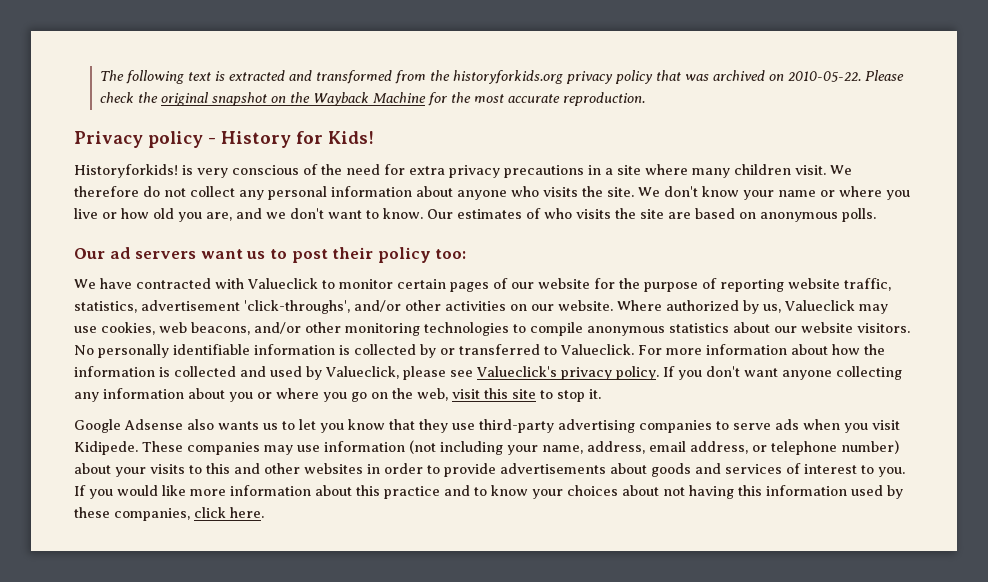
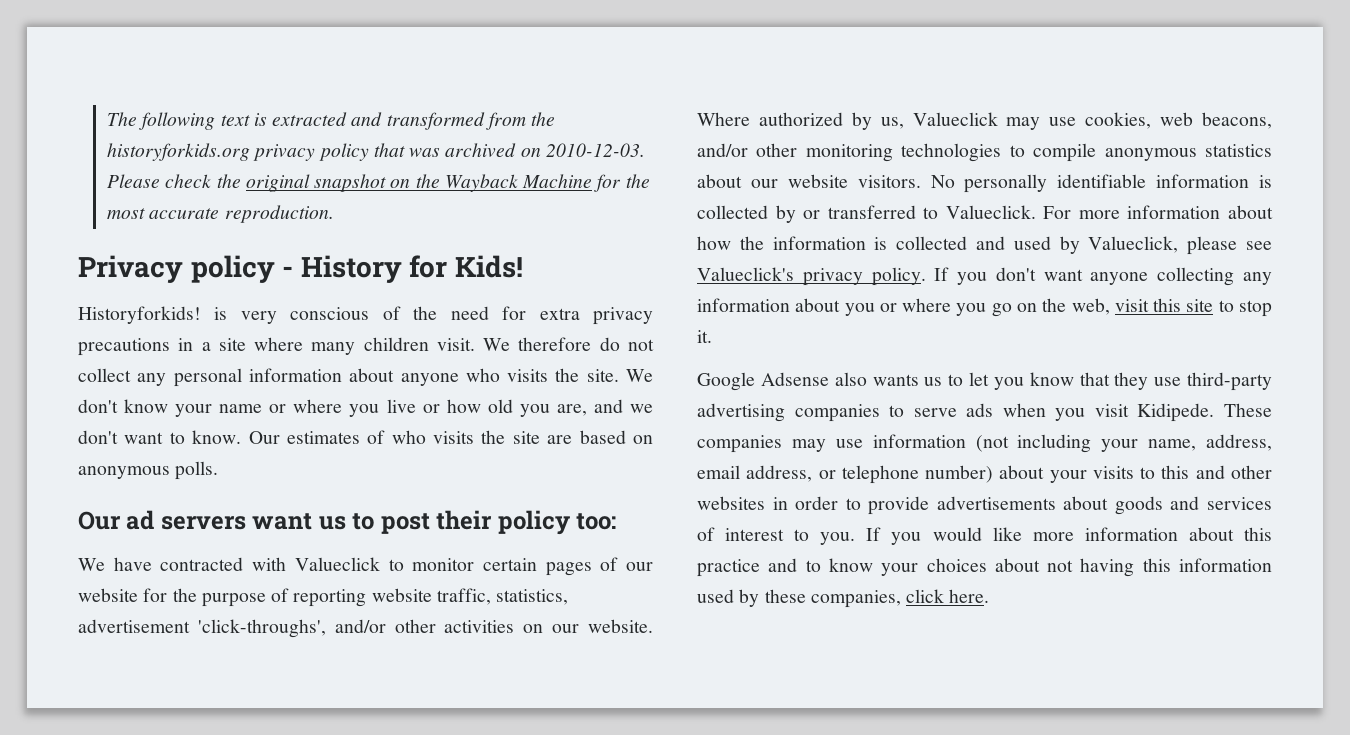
- The following text is extracted and transformed from the historyforkids.org privacy policy that was archived on 2010-05-22.
+ The following text is extracted and transformed from the historyforkids.org privacy policy that was archived on 2010-12-03.

